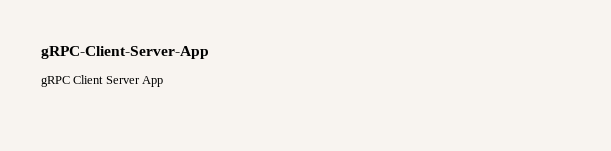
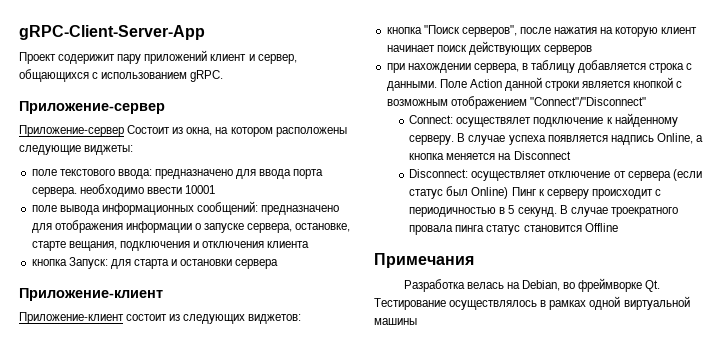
- gRPC Client Server App
+ Проект содерижит пару приложений клиент и сервер, общающихся с использованием gRPC.
+ Приложение-сервер
+ Приложение-сервер Состоит из окна, на котором расположены следующие виджеты:
+ поле текстового ввода: предназначено для ввода порта сервера. необходимо ввести 10001
+ поле вывода информационных сообщений: предназначено для отображения информации о запуске сервера, остановке, старте вещания, подключения и отключения клиента
+ кнопка Запуск: для старта и остановки сервера
+ Приложение-клиент
+ Приложение-клиент состоит из следующих виджетов:
+ кнопка "Поиск серверов", после нажатия на которую клиент начинает поиск действующих серверов
+ при нахождении сервера, в таблицу добавляется строка с данными. Поле Action данной строки является кнопкой с возможным отображением "Connect"/"Disconnect"
+ Connect: осуществялет подключение к найденному серверу. В случае успеха появляется надпись Online, а кнопка меняется на Disconnect
+ Disconnect: осуществляет отключение от сервера (если статус был Online) Пинг к серверу происходит с периодичностью в 5 секунд. В случае троекратного провала пинга статус становится Offline
+ Примечания
+ Разработка велась на Debian, во фреймворке Qt. Тестирование осуществлялось в рамках одной виртуальной машины

